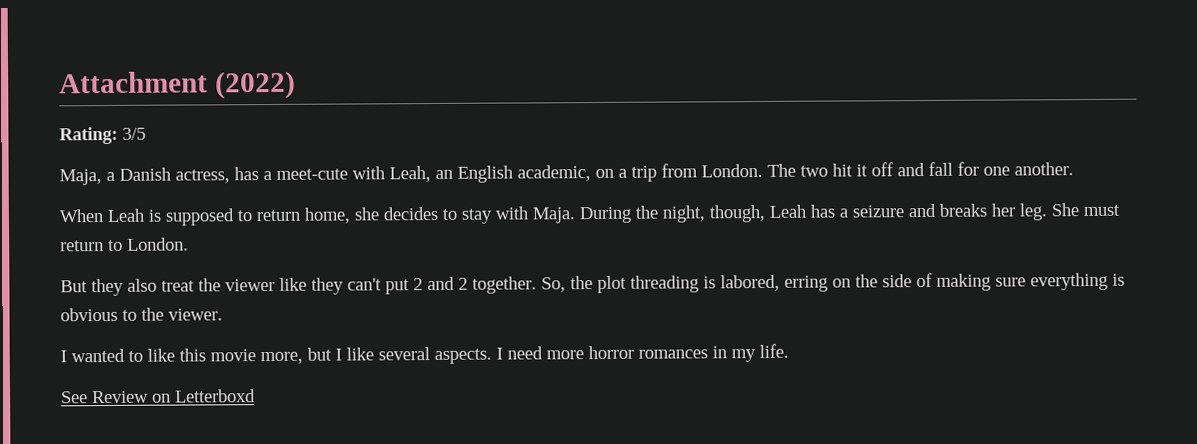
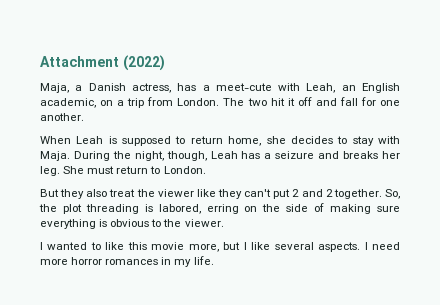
- Rating: 3/5
- See Review on Letterboxd

